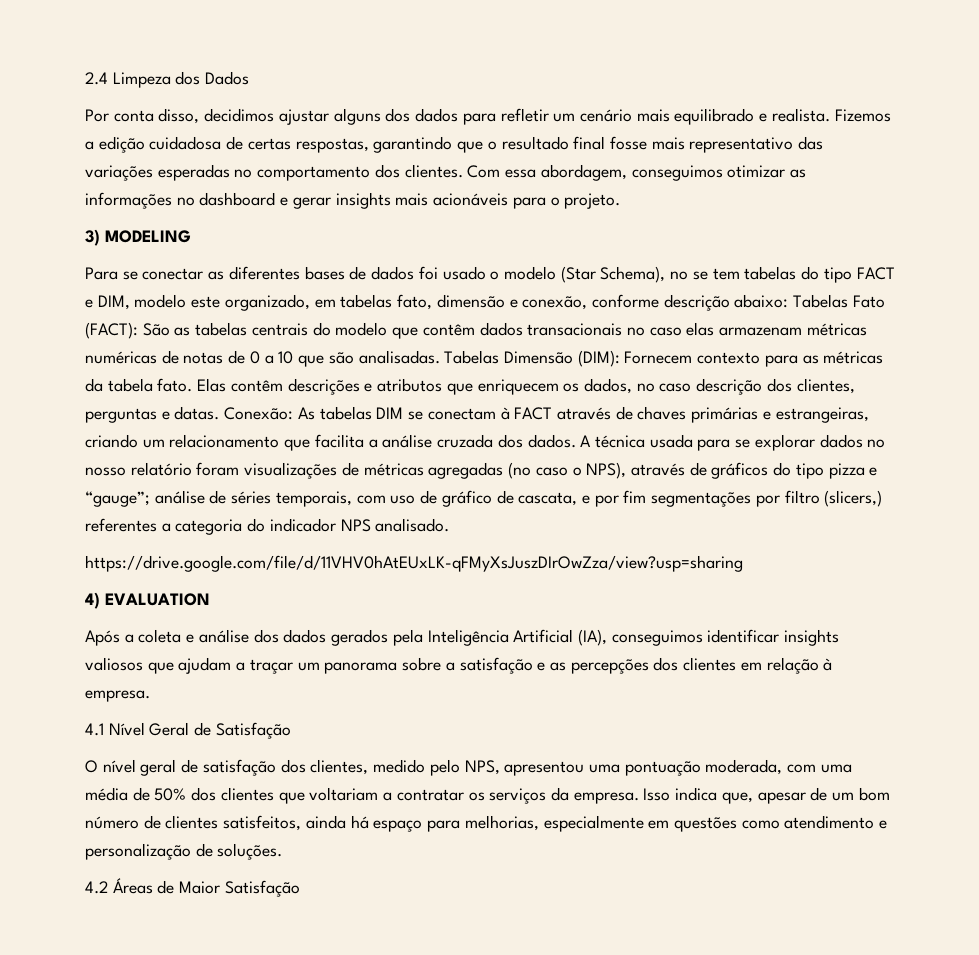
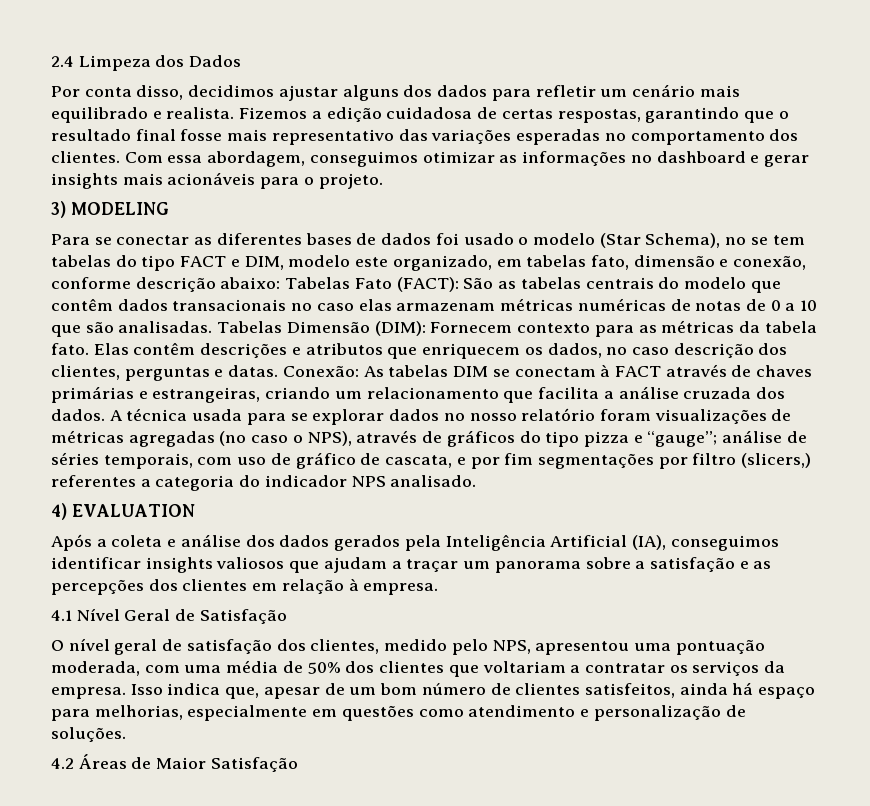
- https://drive.google.com/file/d/11VHV0hAtEUxLK-qFMyXsJuszDIrOwZza/view?usp=sharing

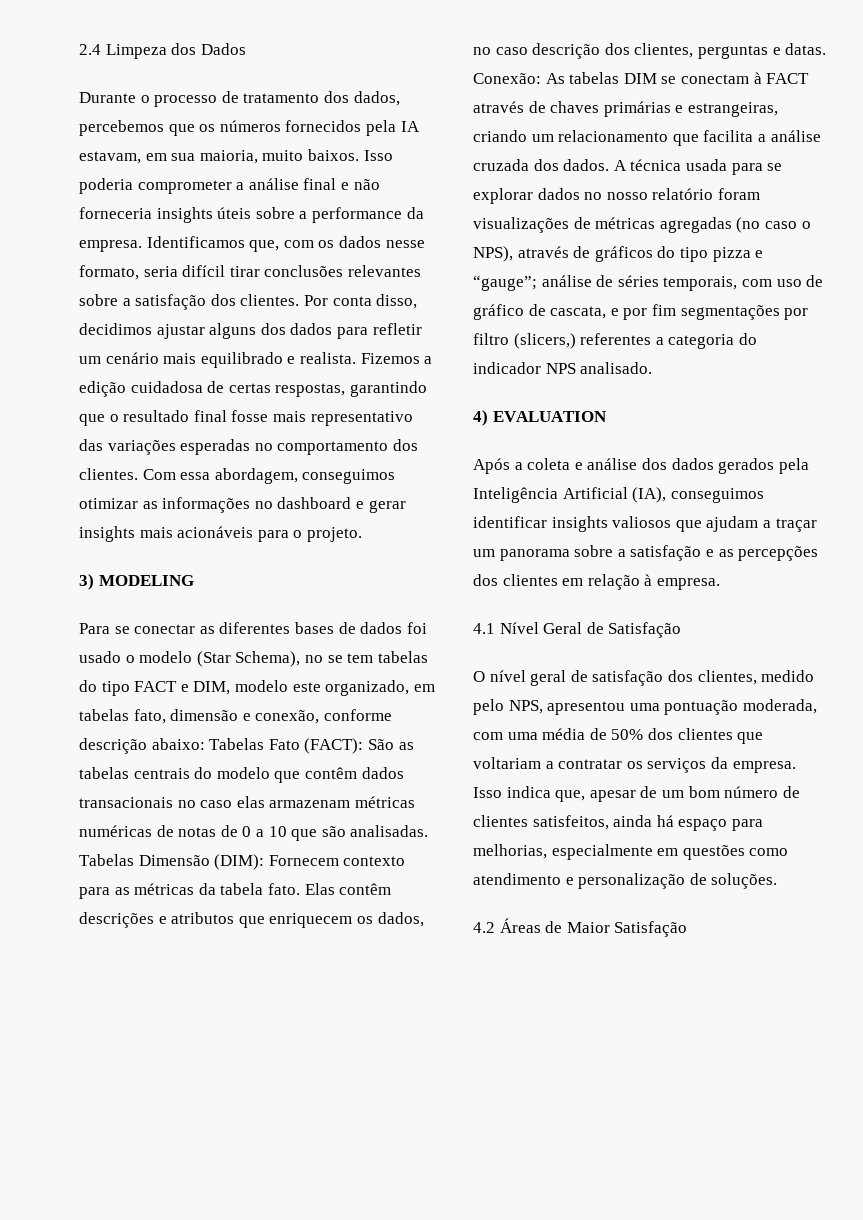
+ Durante o processo de tratamento dos dados, percebemos que os números fornecidos pela IA estavam, em sua maioria, muito baixos. Isso poderia comprometer a análise final e não forneceria insights úteis sobre a performance da empresa. Identificamos que, com os dados nesse formato, seria difícil tirar conclusões relevantes sobre a satisfação dos clientes.

